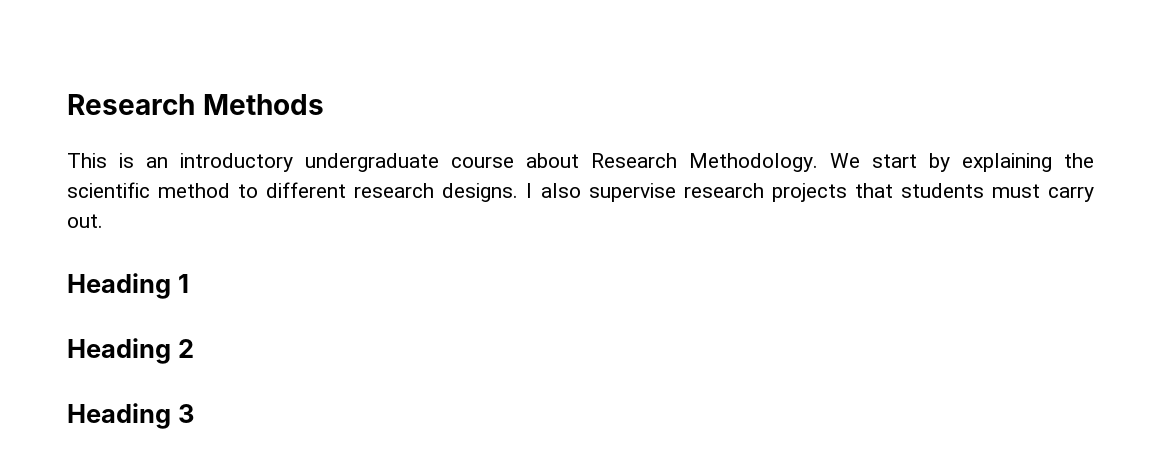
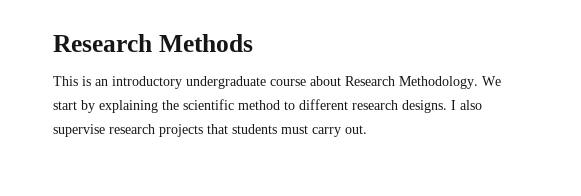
- Heading 1
- Heading 2
- Heading 3

